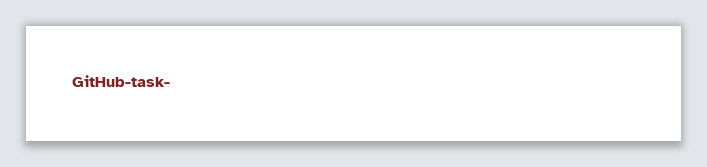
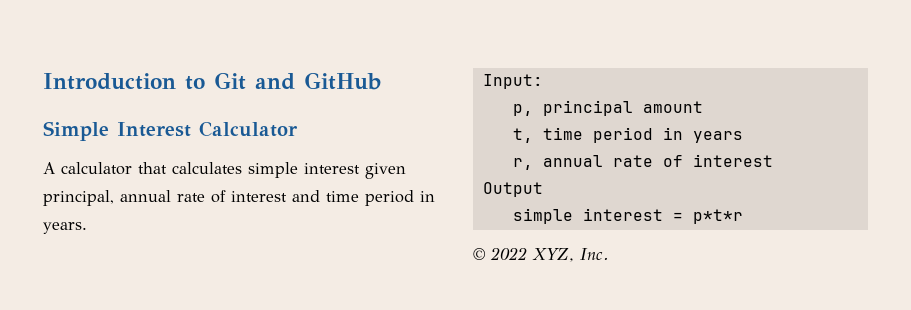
- GitHub-task-
+ Introduction to Git and GitHub
+ Simple Interest Calculator
+ A calculator that calculates simple interest given principal, annual rate of interest and time period in years.
+ Input:
+ p, principal amount
+ t, time period in years
+ r, annual rate of interest
+ Output
+ simple interest = p*t*r
+ © 2022 XYZ, Inc.

